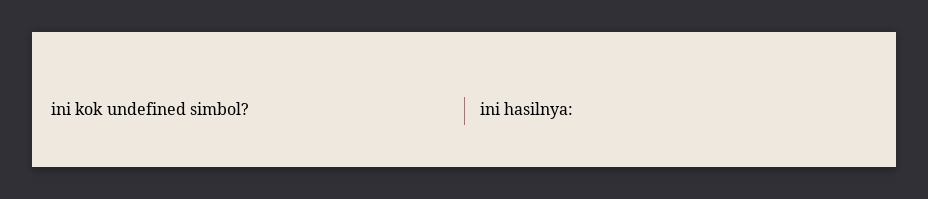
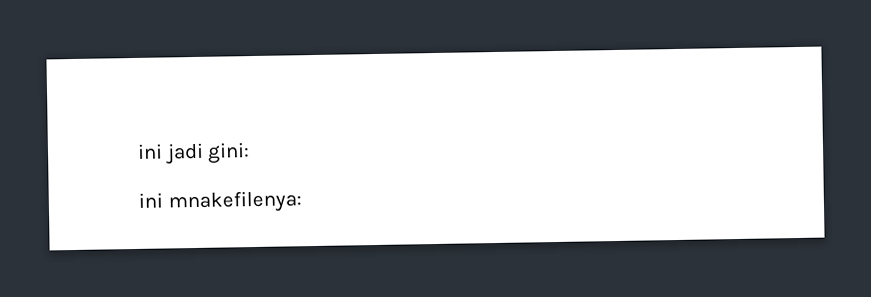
- ini kok undefined simbol?
- ini hasilnya:
+ ini jadi gini:
+ ini mnakefilenya:

